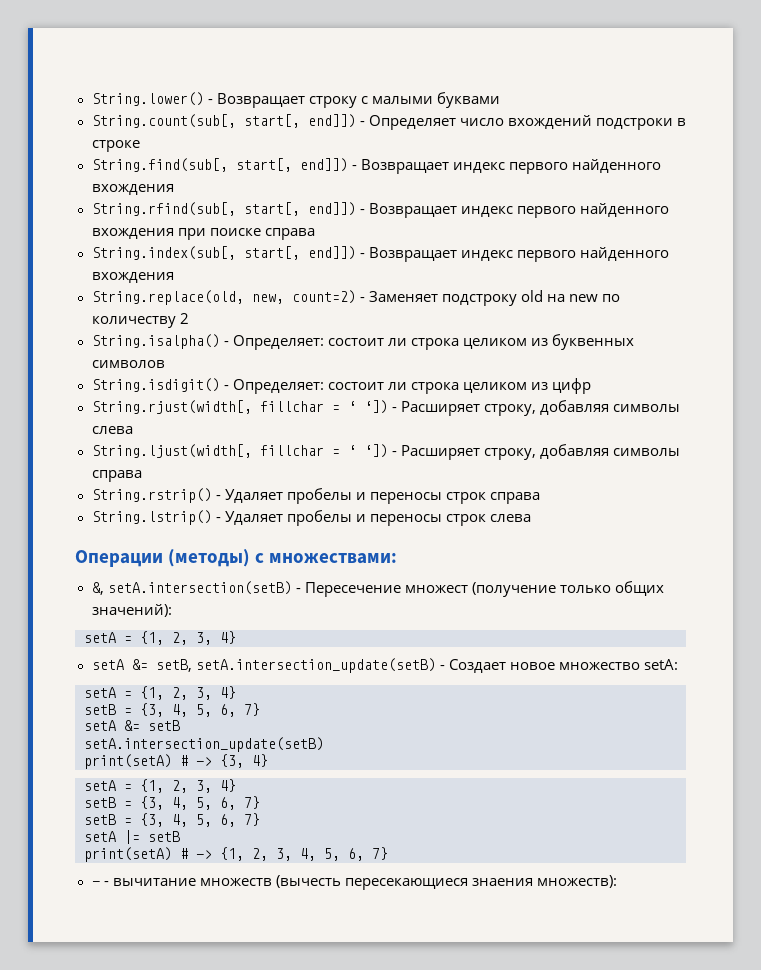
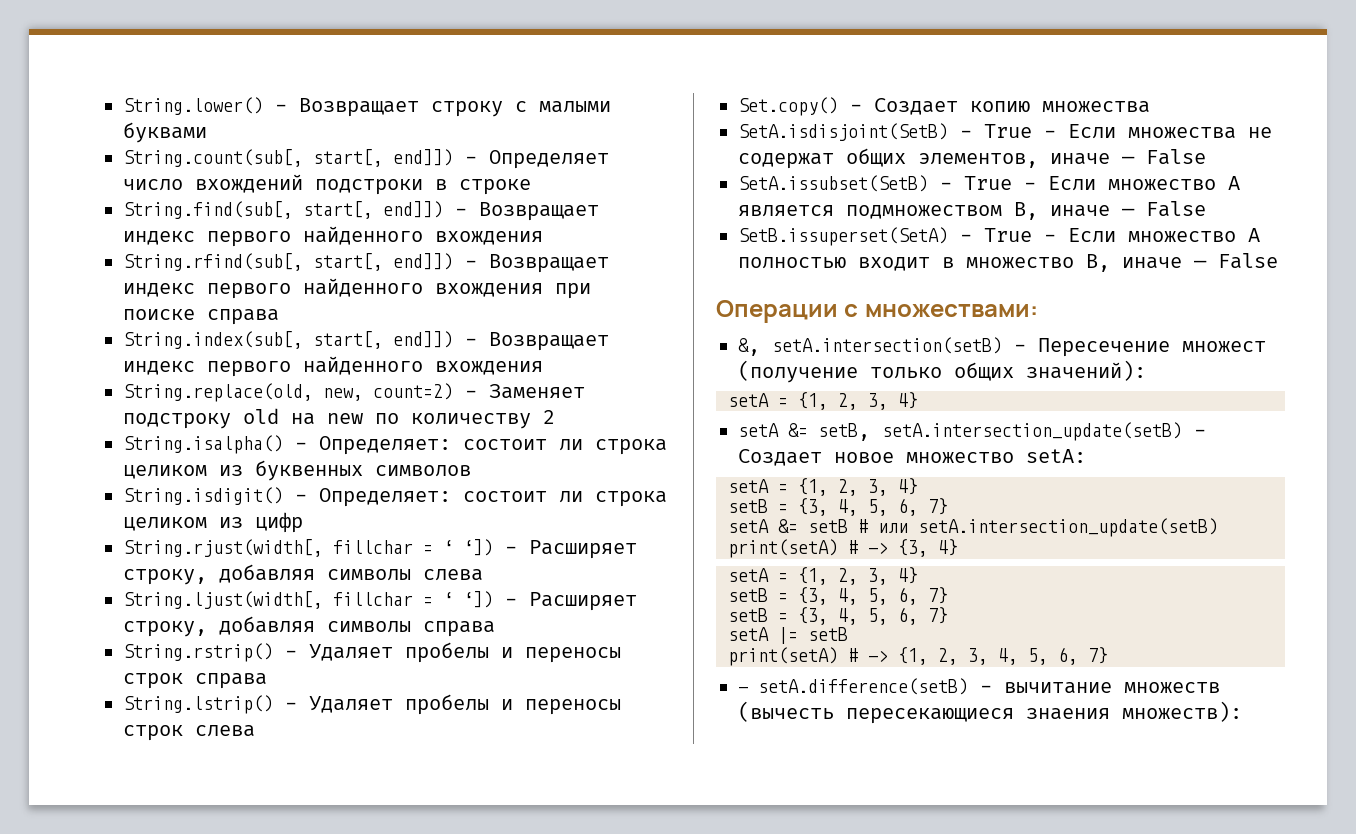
+ Set.copy() - Создает копию множества
+ SetA.isdisjoint(SetB) - True - Если множества не содержат общих элементов, иначе — False
+ SetA.issubset(SetB) - True - Если множество A является подмножеством B, иначе — False
+ SetB.issuperset(SetA) - True - Если множество A полностью входит в множество B, иначе — False
- Операции (методы) с множествами:
+ Операции с множествами:
- setA &= setB
- setA.intersection_update(setB)
+ setA &= setB # или setA.intersection_update(setB)
- - - вычитание множеств (вычесть пересекающиеся знаения множеств):
+ - setA.difference(setB) - вычитание множеств (вычесть пересекающиеся знаения множеств):

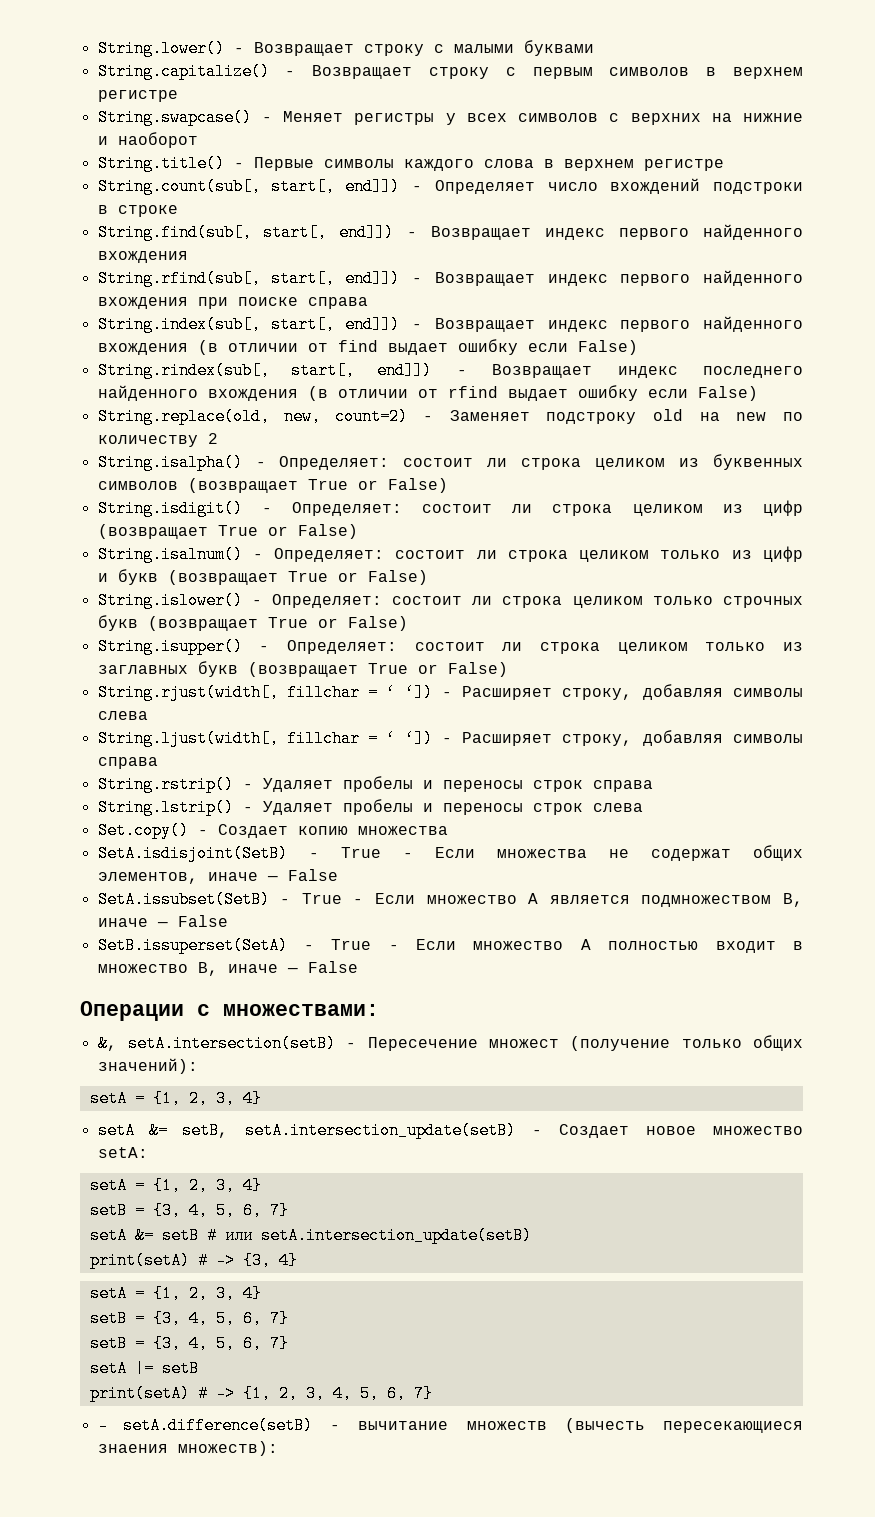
+ String.capitalize() - Возвращает строку с первым символов в верхнем регистре
+ String.swapcase() - Меняет регистры у всех символов с верхних на нижние и наоборот
+ String.title() - Первые символы каждого слова в верхнем регистре
- String.index(sub[, start[, end]]) - Возвращает индекс первого найденного вхождения
+ String.index(sub[, start[, end]]) - Возвращает индекс первого найденного вхождения (в отличии от find выдает ошибку если False)
+ String.rindex(sub[, start[, end]]) - Возвращает индекс последнего найденного вхождения (в отличии от rfind выдает ошибку если False)
- String.isalpha() - Определяет: состоит ли строка целиком из буквенных символов
+ String.isalpha() - Определяет: состоит ли строка целиком из буквенных символов (возвращает True or False)
- String.isdigit() - Определяет: состоит ли строка целиком из цифр
+ String.isdigit() - Определяет: состоит ли строка целиком из цифр (возвращает True or False)
+ String.isalnum() - Определяет: состоит ли строка целиком только из цифр и букв (возвращает True or False)
+ String.islower() - Определяет: состоит ли строка целиком только строчных букв (возвращает True or False)
+ String.isupper() - Определяет: состоит ли строка целиком только из заглавных букв (возвращает True or False)

